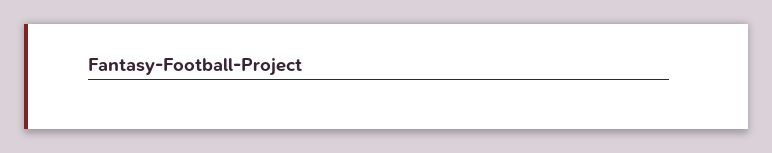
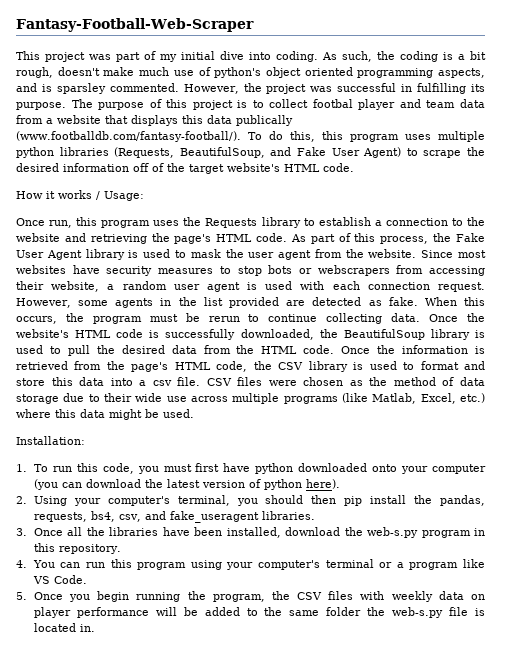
- Fantasy-Football-Project
+ Fantasy-Football-Web-Scraper
+ This project was part of my initial dive into coding. As such, the coding is a bit rough, doesn't make much use of python's object oriented programming aspects, and is sparsley commented. However, the project was successful in fulfilling its purpose. The purpose of this project is to collect footbal player and team data from a website that displays this data publically (www.footballdb.com/fantasy-football/). To do this, this program uses multiple python libraries (Requests, BeautifulSoup, and Fake User Agent) to scrape the desired information off of the target website's HTML code.
+ How it works / Usage:
+ Once run, this program uses the Requests library to establish a connection to the website and retrieving the page's HTML code. As part of this process, the Fake User Agent library is used to mask the user agent from the website. Since most websites have security measures to stop bots or webscrapers from accessing their website, a random user agent is used with each connection request. However, some agents in the list provided are detected as fake. When this occurs, the program must be rerun to continue collecting data. Once the website's HTML code is successfully downloaded, the BeautifulSoup library is used to pull the desired data from the HTML code. Once the information is retrieved from the page's HTML code, the CSV library is used to format and store this data into a csv file. CSV files were chosen as the method of data storage due to their wide use across multiple programs (like Matlab, Excel, etc.) where this data might be used.
+ Installation:
+ 1. To run this code, you must first have python downloaded onto your computer (you can download the latest version of python here).
+ 2. Using your computer's terminal, you should then pip install the pandas, requests, bs4, csv, and fake_useragent libraries.
+ 3. Once all the libraries have been installed, download the web-s.py program in this repository.
+ 4. You can run this program using your computer's terminal or a program like VS Code.
+ 5. Once you begin running the program, the CSV files with weekly data on player performance will be added to the same folder the web-s.py file is located in.

